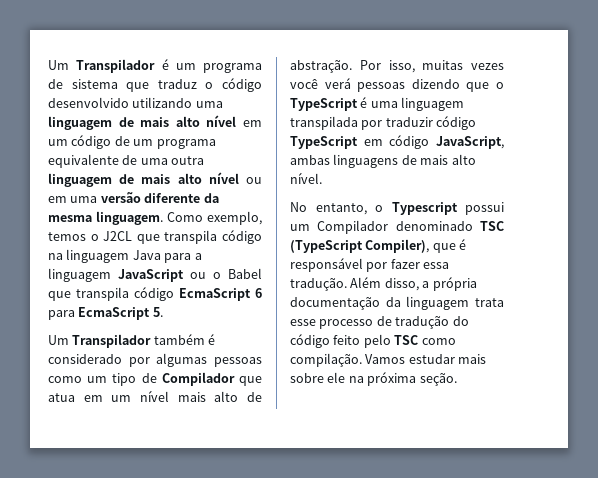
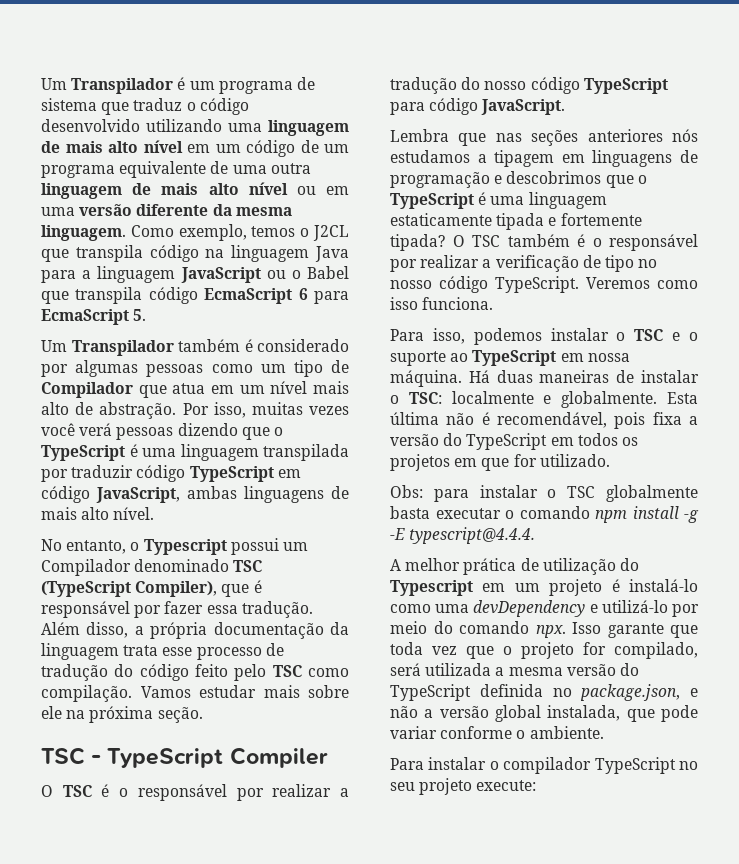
+ TSC - TypeScript Compiler
+ O TSC é o responsável por realizar a tradução do nosso código TypeScript para código JavaScript.
+ Lembra que nas seções anteriores nós estudamos a tipagem em linguagens de programação e descobrimos que o TypeScript é uma linguagem estaticamente tipada e fortemente tipada? O TSC também é o responsável por realizar a verificação de tipo no nosso código TypeScript. Veremos como isso funciona.
+ Para isso, podemos instalar o TSC e o suporte ao TypeScript em nossa máquina. Há duas maneiras de instalar o TSC: localmente e globalmente. Esta última não é recomendável, pois fixa a versão do TypeScript em todos os projetos em que for utilizado.
+ Obs: para instalar o TSC globalmente basta executar o comando npm install -g -E typescript@4.4.4.
+ A melhor prática de utilização do Typescript em um projeto é instalá-lo como uma devDependency e utilizá-lo por meio do comando npx. Isso garante que toda vez que o projeto for compilado, será utilizada a mesma versão do TypeScript definida no package.json, e não a versão global instalada, que pode variar conforme o ambiente.
+ Para instalar o compilador TypeScript no seu projeto execute:

